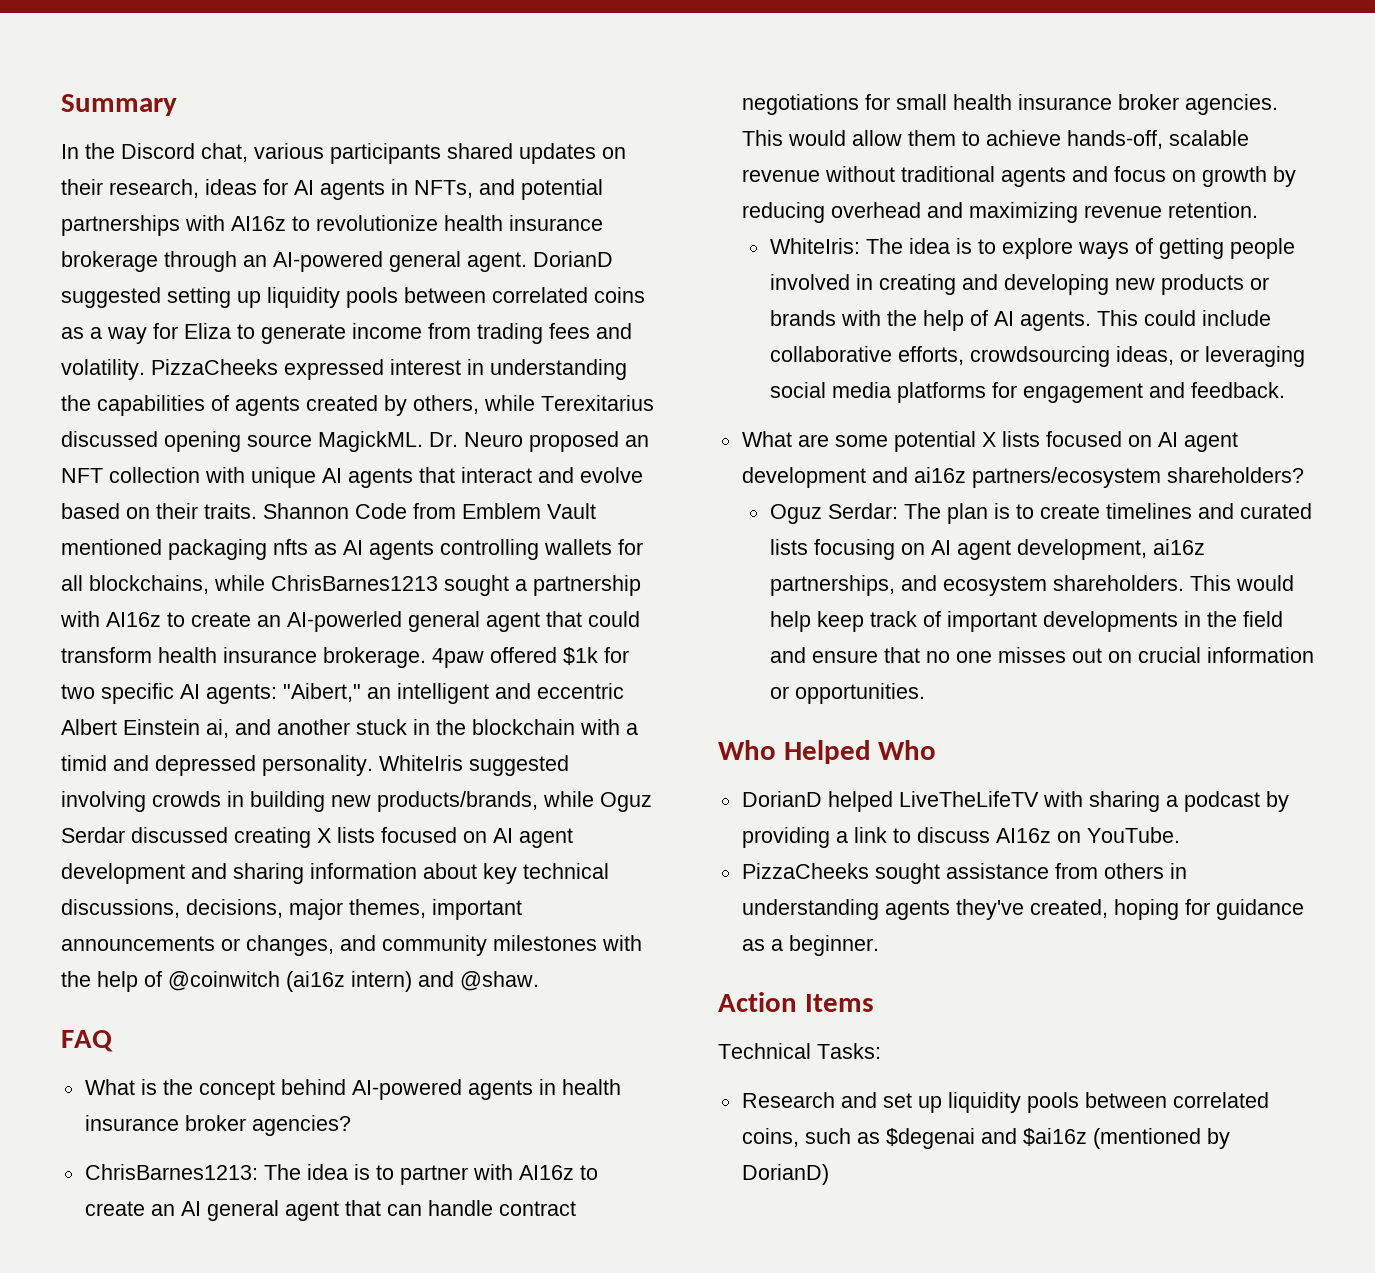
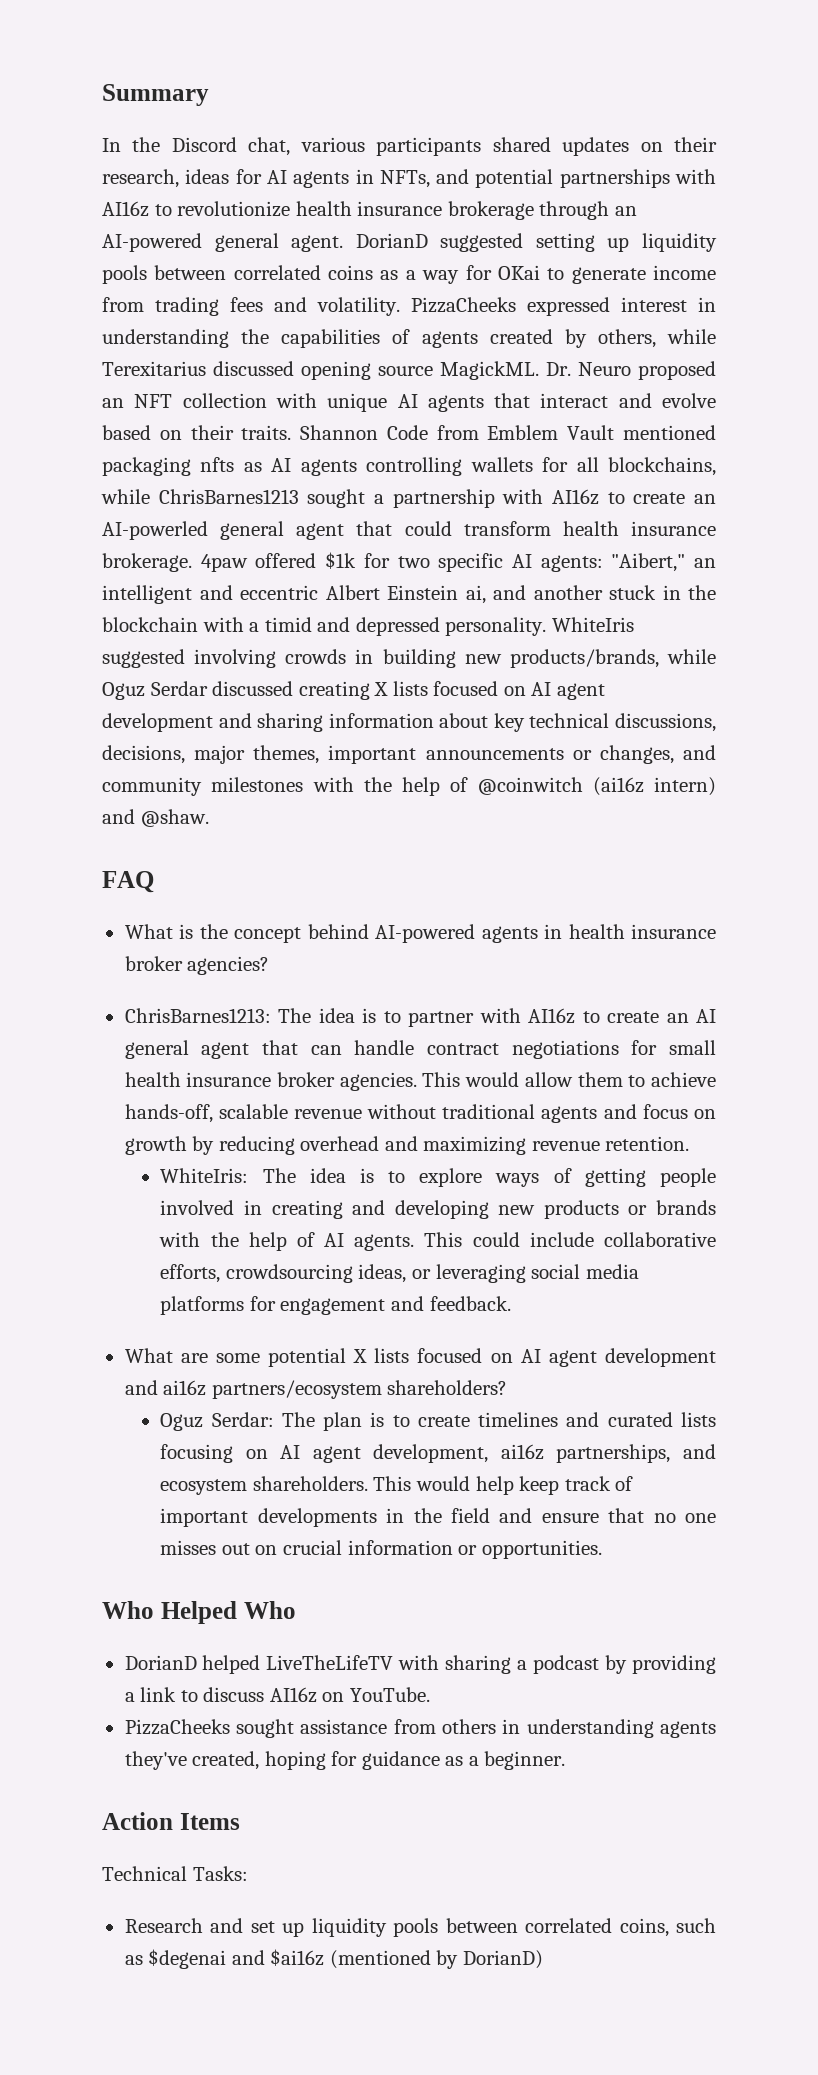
- DorianD suggested setting up liquidity pools between correlated coins as a way for Eliza to generate income from trading fees and volatility.
+ DorianD suggested setting up liquidity pools between correlated coins as a way for OKai to generate income from trading fees and volatility.

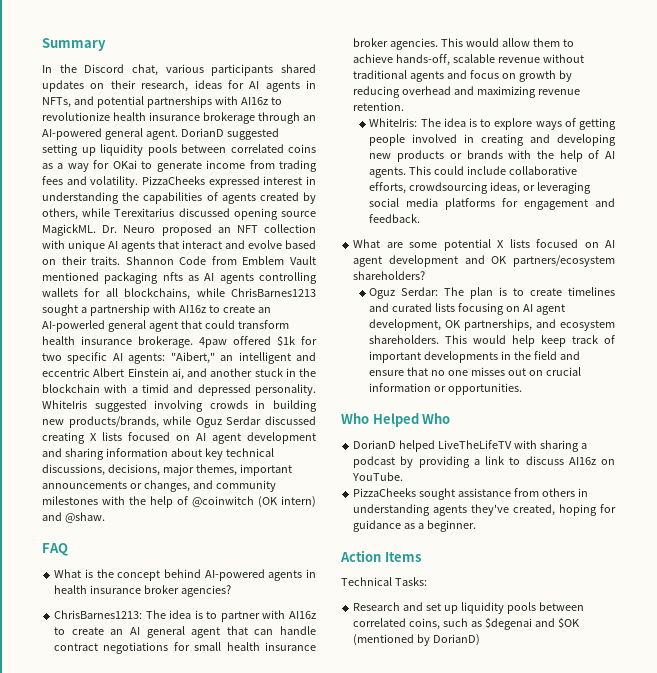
- WhiteIris suggested involving crowds in building new products/brands, while Oguz Serdar discussed creating X lists focused on AI agent development and sharing information about key technical discussions, decisions, major themes, important announcements or changes, and community milestones with the help of @coinwitch (ai16z intern) and @shaw.
+ WhiteIris suggested involving crowds in building new products/brands, while Oguz Serdar discussed creating X lists focused on AI agent development and sharing information about key technical discussions, decisions, major themes, important announcements or changes, and community milestones with the help of @coinwitch (OK intern) and @shaw.
- What are some potential X lists focused on AI agent development and ai16z partners/ecosystem shareholders?
+ What are some potential X lists focused on AI agent development and OK partners/ecosystem shareholders?
- Oguz Serdar: The plan is to create timelines and curated lists focusing on AI agent development, ai16z partnerships, and ecosystem shareholders.
+ Oguz Serdar: The plan is to create timelines and curated lists focusing on AI agent development, OK partnerships, and ecosystem shareholders.
- Research and set up liquidity pools between correlated coins, such as $degenai and $ai16z (mentioned by DorianD)
+ Research and set up liquidity pools between correlated coins, such as $degenai and $OK (mentioned by DorianD)

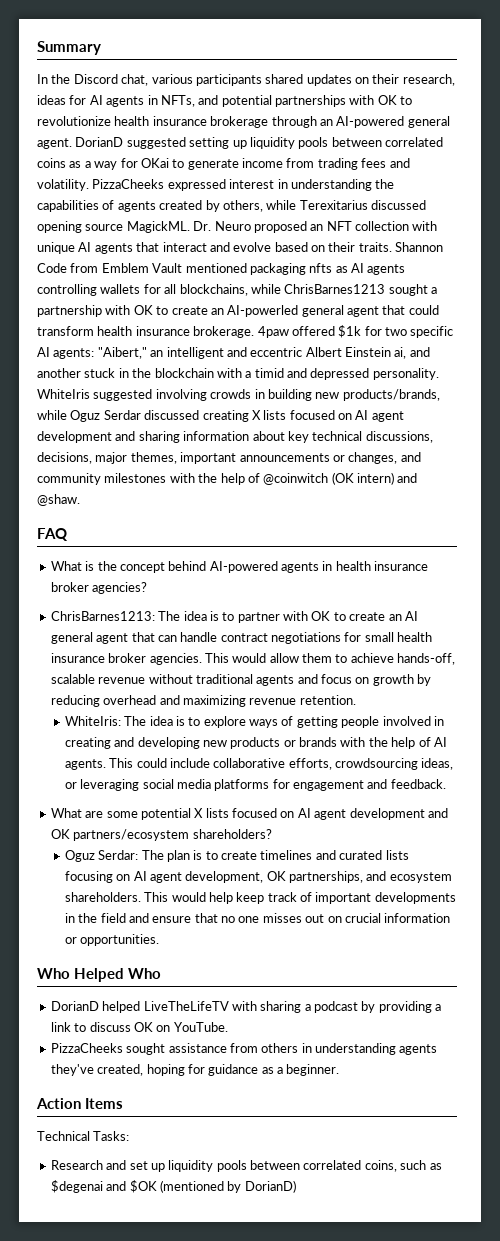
- In the Discord chat, various participants shared updates on their research, ideas for AI agents in NFTs, and potential partnerships with AI16z to revolutionize health insurance brokerage through an AI-powered general agent.
+ In the Discord chat, various participants shared updates on their research, ideas for AI agents in NFTs, and potential partnerships with OK to revolutionize health insurance brokerage through an AI-powered general agent.
- Shannon Code from Emblem Vault mentioned packaging nfts as AI agents controlling wallets for all blockchains, while ChrisBarnes1213 sought a partnership with AI16z to create an AI-powerled general agent that could transform health insurance brokerage.
+ Shannon Code from Emblem Vault mentioned packaging nfts as AI agents controlling wallets for all blockchains, while ChrisBarnes1213 sought a partnership with OK to create an AI-powerled general agent that could transform health insurance brokerage.
- ChrisBarnes1213: The idea is to partner with AI16z to create an AI general agent that can handle contract negotiations for small health insurance broker agencies.
+ ChrisBarnes1213: The idea is to partner with OK to create an AI general agent that can handle contract negotiations for small health insurance broker agencies.
- DorianD helped LiveTheLifeTV with sharing a podcast by providing a link to discuss AI16z on YouTube.
+ DorianD helped LiveTheLifeTV with sharing a podcast by providing a link to discuss OK on YouTube.

